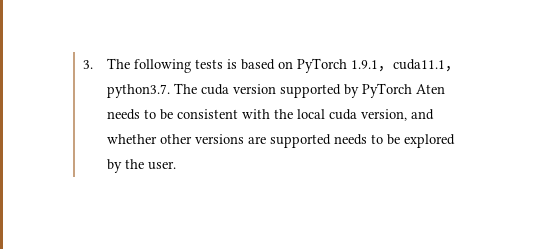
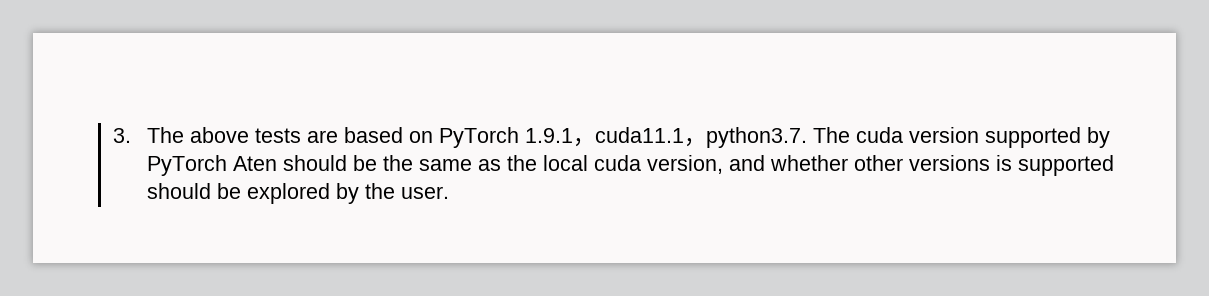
- 3. The following tests is based on PyTorch 1.9.1，cuda11.1，python3.7. The cuda version supported by PyTorch Aten needs to be consistent with the local cuda version, and whether other versions are supported needs to be explored by the user.
+ 3. The above tests are based on PyTorch 1.9.1，cuda11.1，python3.7. The cuda version supported by PyTorch Aten should be the same as the local cuda version, and whether other versions is supported should be explored by the user.

